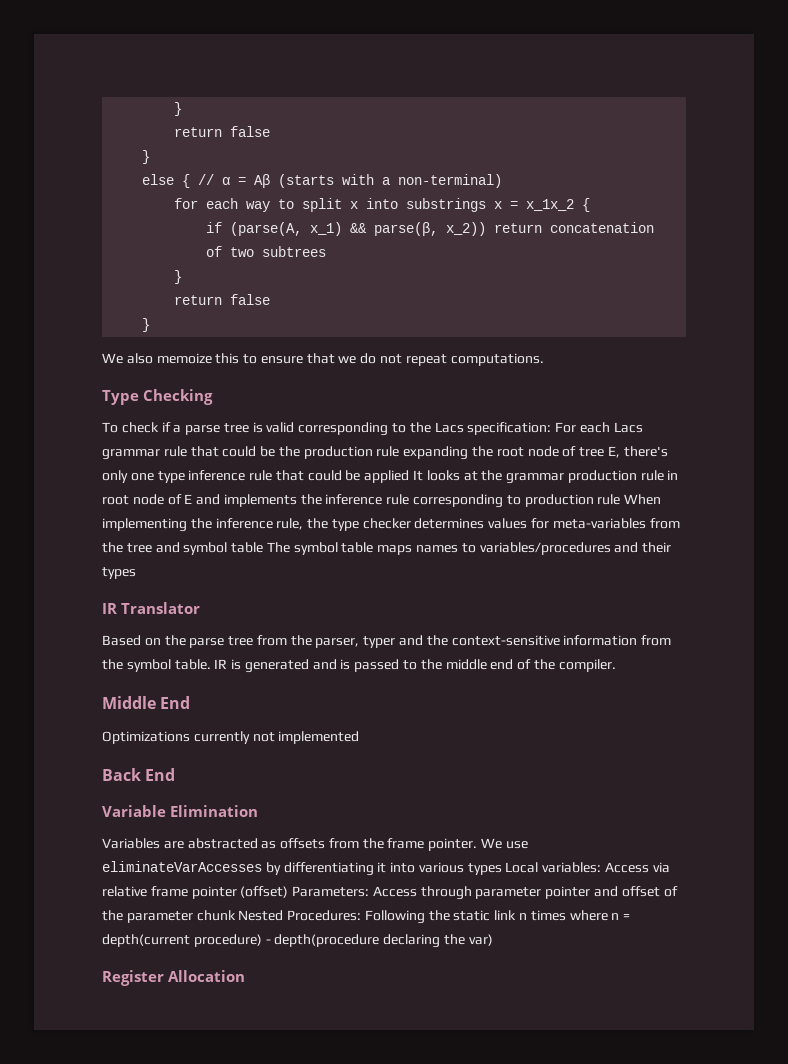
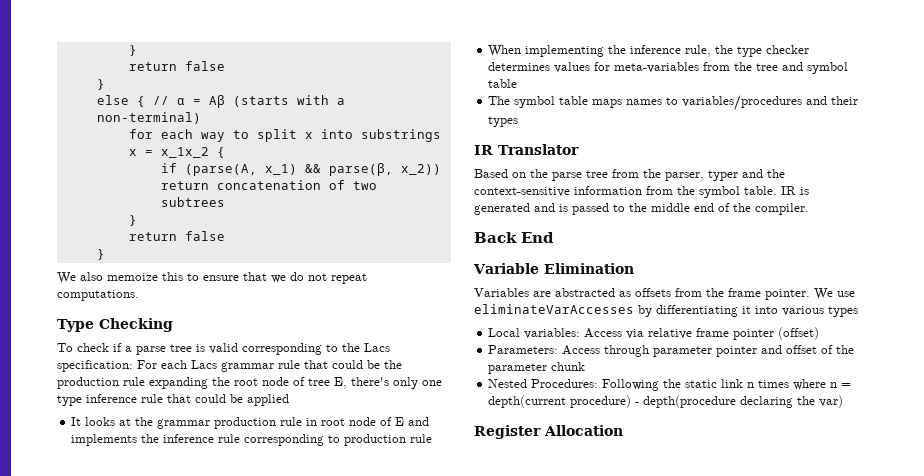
- For each Lacs grammar rule that could be the production rule expanding the root node of tree E, there's only one type inference rule that could be applied It looks at the grammar production rule in root node of E and implements the inference rule corresponding to production rule When implementing the inference rule, the type checker determines values for meta-variables from the tree and symbol table The symbol table maps names to variables/procedures and their types
+ For each Lacs grammar rule that could be the production rule expanding the root node of tree E, there's only one type inference rule that could be applied
+ It looks at the grammar production rule in root node of E and implements the inference rule corresponding to production rule
+ When implementing the inference rule, the type checker determines values for meta-variables from the tree and symbol table
+ The symbol table maps names to variables/procedures and their types
- Middle End
- Optimizations currently not implemented
- We use eliminateVarAccesses by differentiating it into various types Local variables: Access via relative frame pointer (offset) Parameters: Access through parameter pointer and offset of the parameter chunk Nested Procedures: Following the static link n times where n = depth(current procedure) - depth(procedure declaring the var)
+ We use eliminateVarAccesses by differentiating it into various types
+ Local variables: Access via relative frame pointer (offset)
+ Parameters: Access through parameter pointer and offset of the parameter chunk
+ Nested Procedures: Following the static link n times where n = depth(current procedure) - depth(procedure declaring the var)

